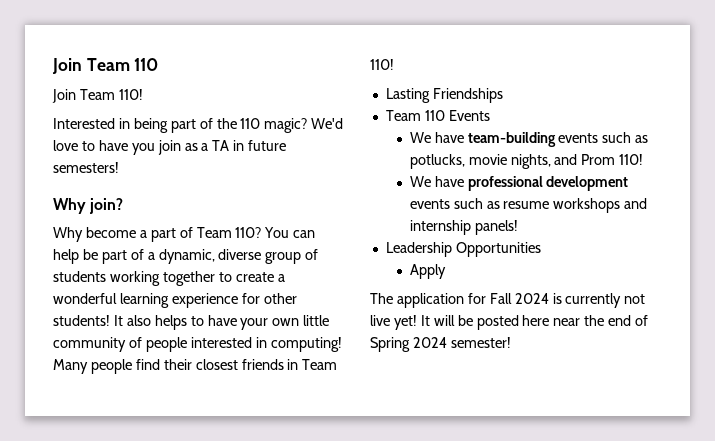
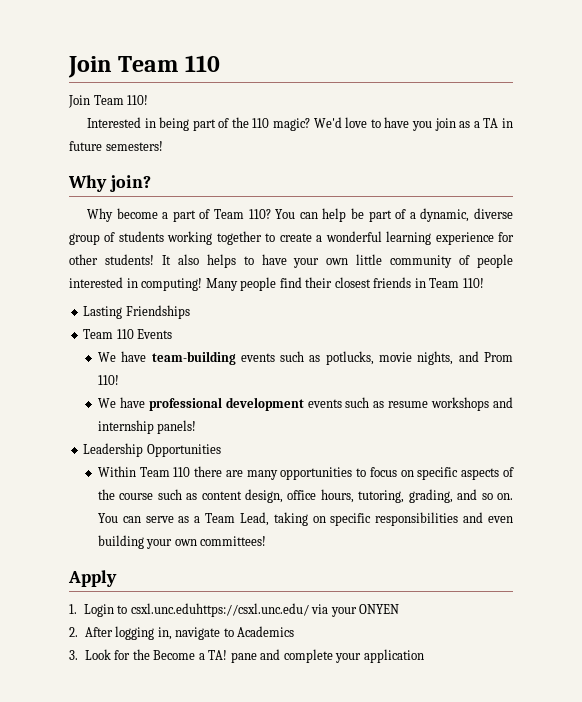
+ Within Team 110 there are many opportunities to focus on specific aspects of the course such as content design, office hours, tutoring, grading, and so on. You can serve as a Team Lead, taking on specific responsibilities and even building your own committees!
  Apply
- The application for Fall 2024 is currently not live yet! It will be posted here near the end of Spring 2024 semester!
+ 1. Login to csxl.unc.eduhttps://csxl.unc.edu/ via your ONYEN
+ 2. After logging in, navigate to Academics
+ 3. Look for the Become a TA! pane and complete your application

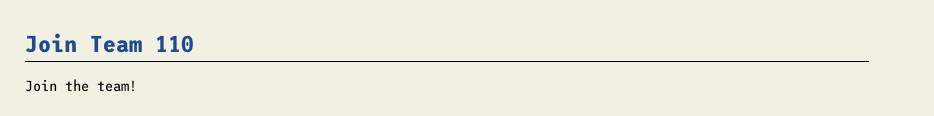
- Join Team 110!
- Interested in being part of the 110 magic? We'd love to have you join as a TA in future semesters!
- Why join?
- Why become a part of Team 110? You can help be part of a dynamic, diverse group of students working together to create a wonderful learning experience for other students! It also helps to have your own little community of people interested in computing! Many people find their closest friends in Team 110!
- Lasting Friendships
- Team 110 Events
- We have team-building events such as potlucks, movie nights, and Prom 110!
- We have professional development events such as resume workshops and internship panels!
- Leadership Opportunities
- Within Team 110 there are many opportunities to focus on specific aspects of the course such as content design, office hours, tutoring, grading, and so on. You can serve as a Team Lead, taking on specific responsibilities and even building your own committees!
- Apply
- 1. Login to csxl.unc.eduhttps://csxl.unc.edu/ via your ONYEN
- 2. After logging in, navigate to Academics
- 3. Look for the Become a TA! pane and complete your application
+ Join the team!

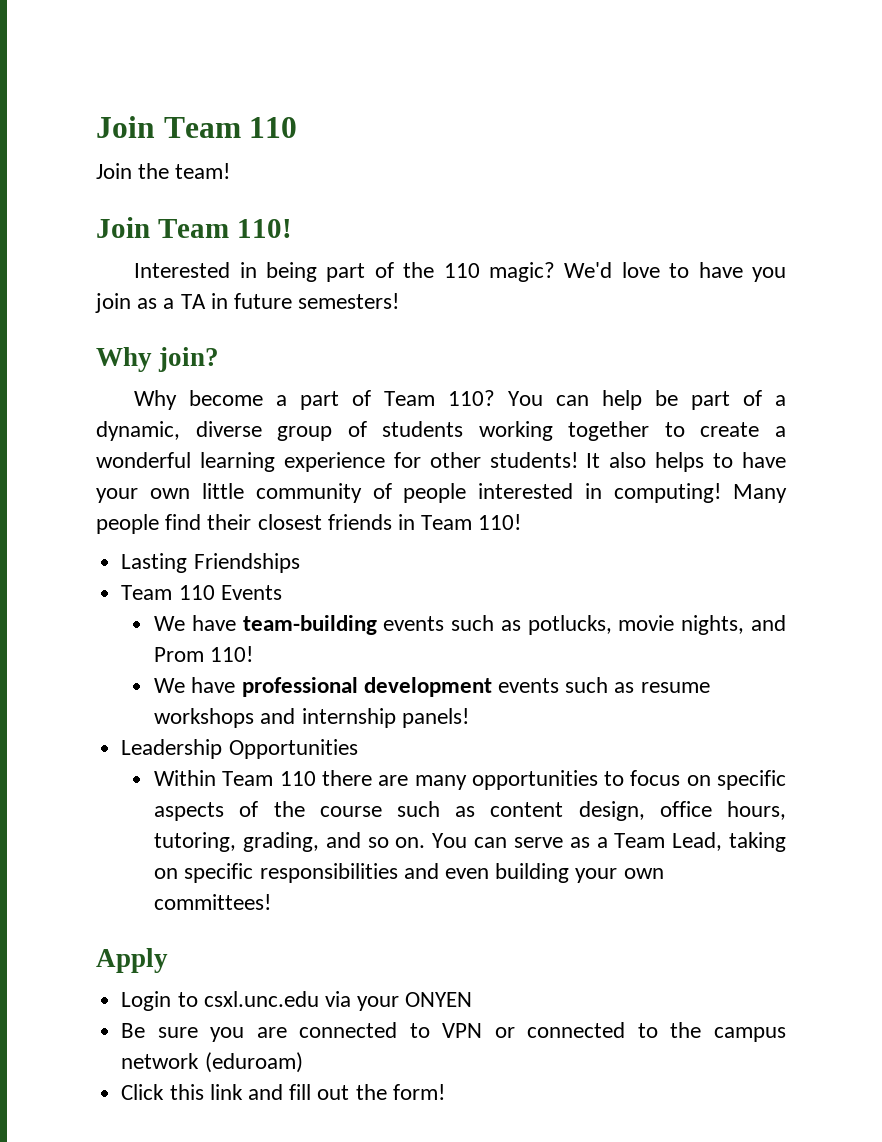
+ Join Team 110!
+ Interested in being part of the 110 magic? We'd love to have you join as a TA in future semesters!
+ Why join?
+ Why become a part of Team 110? You can help be part of a dynamic, diverse group of students working together to create a wonderful learning experience for other students! It also helps to have your own little community of people interested in computing! Many people find their closest friends in Team 110!
+ Lasting Friendships
+ Team 110 Events
+ We have team-building events such as potlucks, movie nights, and Prom 110!
+ We have professional development events such as resume workshops and internship panels!
+ Leadership Opportunities
+ Within Team 110 there are many opportunities to focus on specific aspects of the course such as content design, office hours, tutoring, grading, and so on. You can serve as a Team Lead, taking on specific responsibilities and even building your own committees!
+ Apply
+ Login to csxl.unc.edu via your ONYEN
+ Be sure you are connected to VPN or connected to the campus network (eduroam)
+ Click this link and fill out the form!

